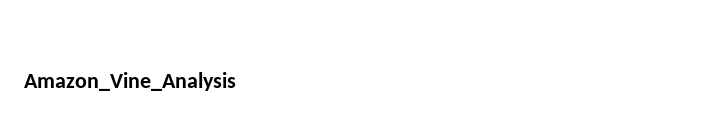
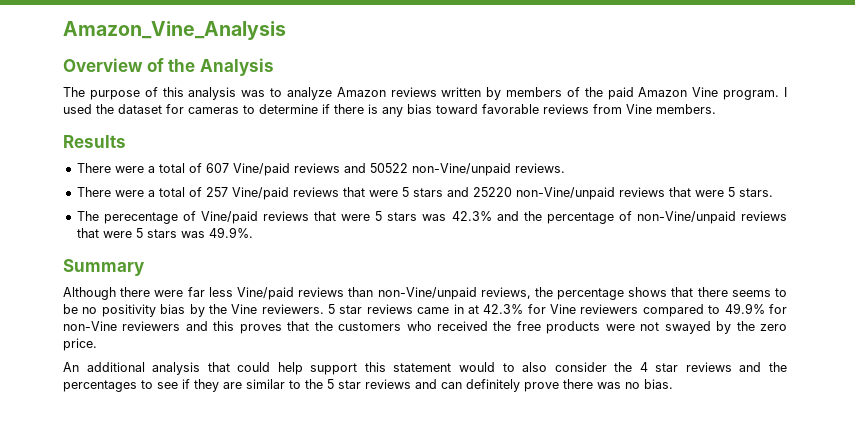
+ Overview of the Analysis
+ The purpose of this analysis was to analyze Amazon reviews written by members of the paid Amazon Vine program. I used the dataset for cameras to determine if there is any bias toward favorable reviews from Vine members.
+ Results
+ There were a total of 607 Vine/paid reviews and 50522 non-Vine/unpaid reviews.
+ There were a total of 257 Vine/paid reviews that were 5 stars and 25220 non-Vine/unpaid reviews that were 5 stars.
+ The perecentage of Vine/paid reviews that were 5 stars was 42.3% and the percentage of non-Vine/unpaid reviews that were 5 stars was 49.9%.
+ Summary
+ Although there were far less Vine/paid reviews than non-Vine/unpaid reviews, the percentage shows that there seems to be no positivity bias by the Vine reviewers. 5 star reviews came in at 42.3% for Vine reviewers compared to 49.9% for non-Vine reviewers and this proves that the customers who received the free products were not swayed by the zero price.
+ An additional analysis that could help support this statement would to also consider the 4 star reviews and the percentages to see if they are similar to the 5 star reviews and can definitely prove there was no bias.

